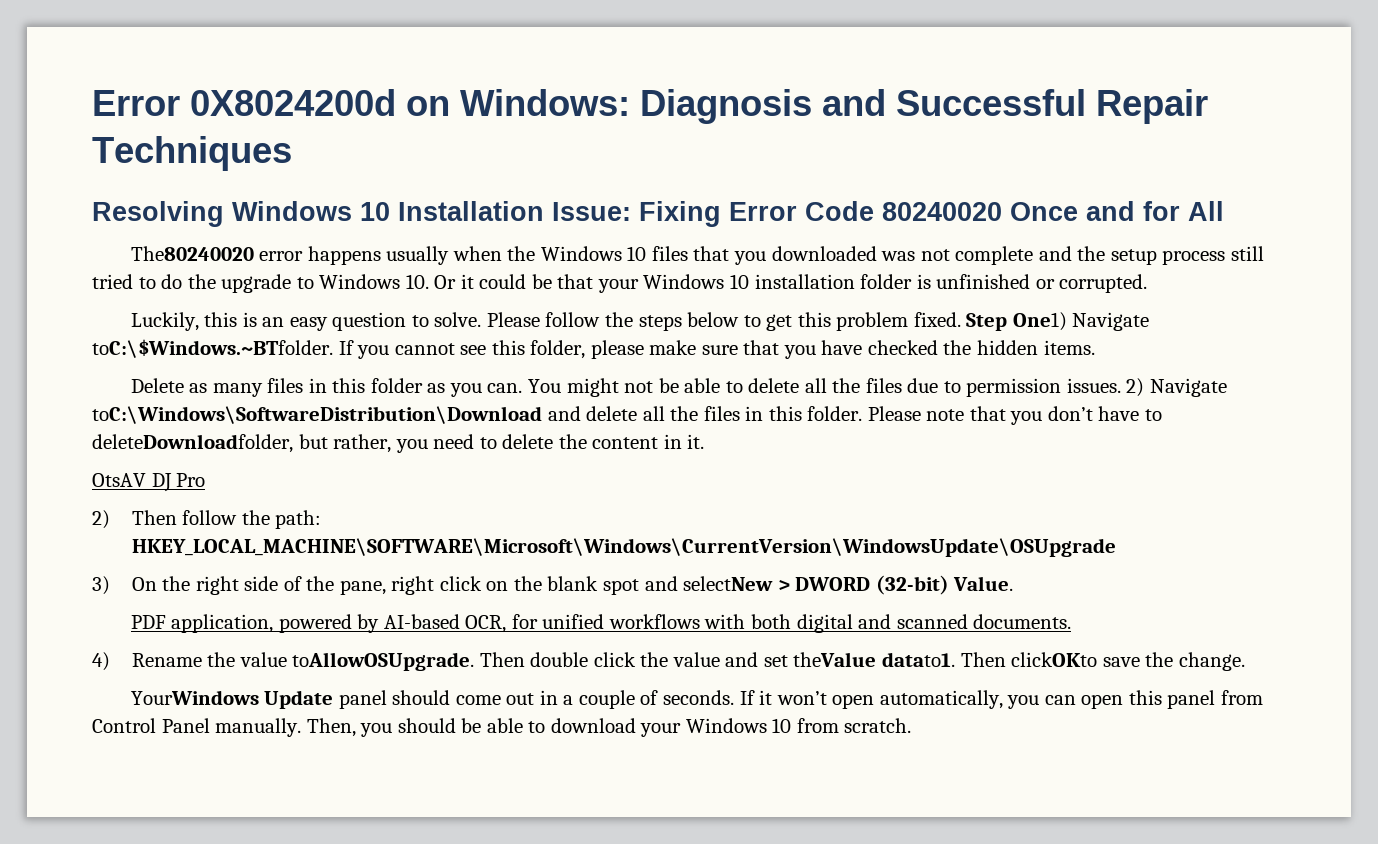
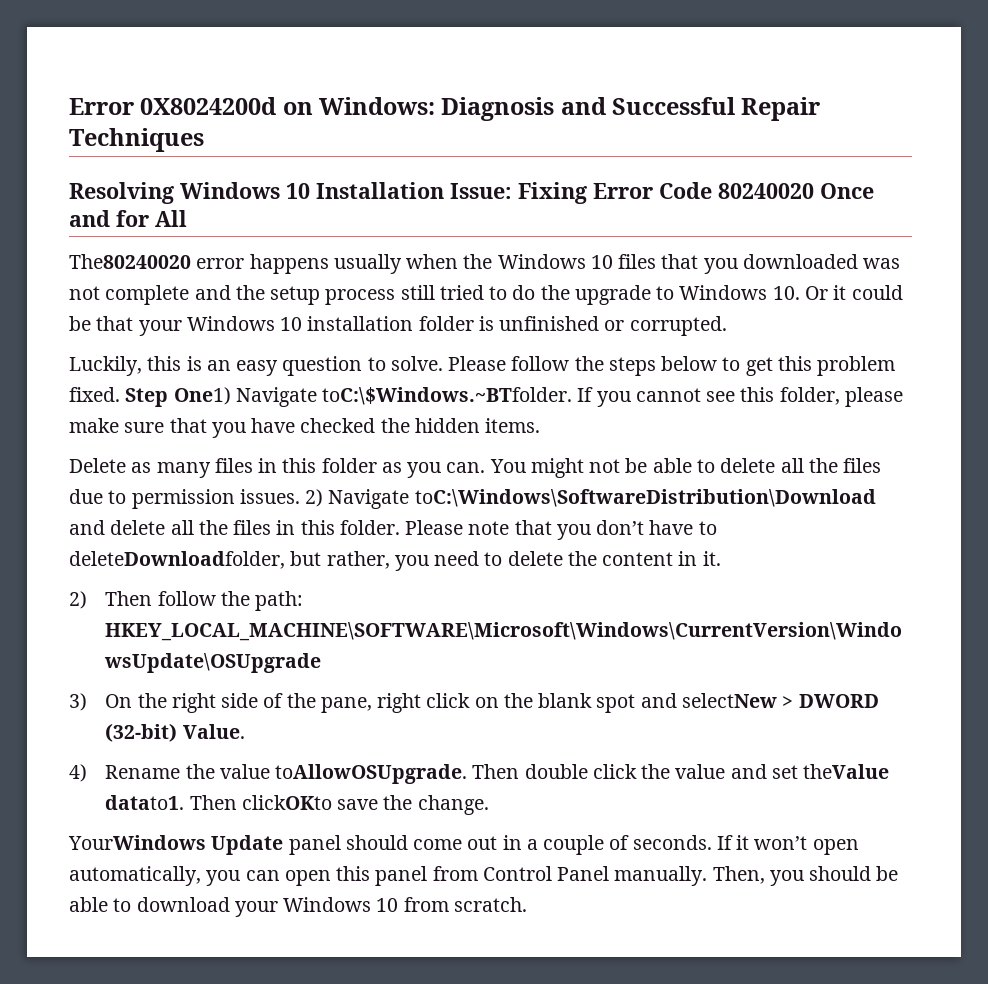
- OtsAV DJ Pro
- PDF application, powered by AI-based OCR, for unified workflows with both digital and scanned documents.

